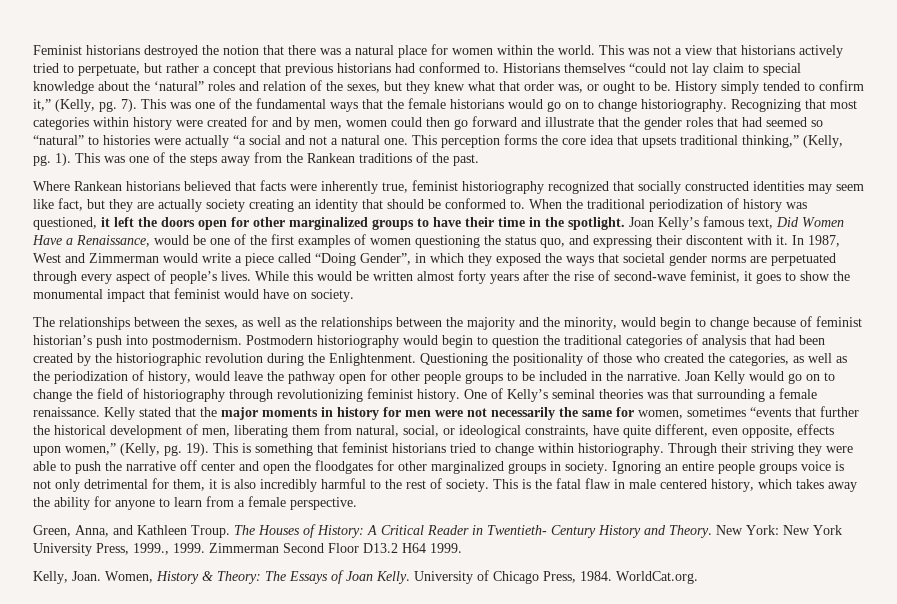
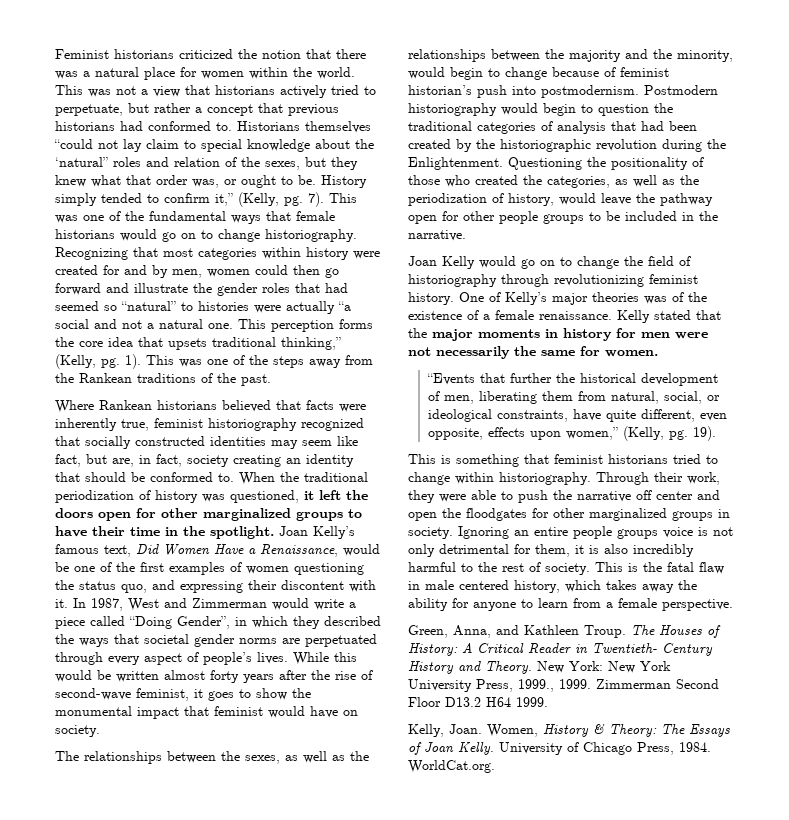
- Feminist historians destroyed the notion that there was a natural place for women within the world.
+ Feminist historians criticized the notion that there was a natural place for women within the world.
- This was one of the fundamental ways that the female historians would go on to change historiography.
+ This was one of the fundamental ways that female historians would go on to change historiography.
- Recognizing that most categories within history were created for and by men, women could then go forward and illustrate that the gender roles that had seemed so “natural” to histories were actually “a social and not a natural one.
+ Recognizing that most categories within history were created for and by men, women could then go forward and illustrate the gender roles that had seemed so “natural” to histories were actually “a social and not a natural one.
- Where Rankean historians believed that facts were inherently true, feminist historiography recognized that socially constructed identities may seem like fact, but they are actually society creating an identity that should be conformed to.
+ Where Rankean historians believed that facts were inherently true, feminist historiography recognized that socially constructed identities may seem like fact, but are, in fact, society creating an identity that should be conformed to.
- In 1987, West and Zimmerman would write a piece called “Doing Gender”, in which they exposed the ways that societal gender norms are perpetuated through every aspect of people’s lives.
+ In 1987, West and Zimmerman would write a piece called “Doing Gender”, in which they described the ways that societal gender norms are perpetuated through every aspect of people’s lives.
- Questioning the positionality of those who created the categories, as well as the periodization of history, would leave the pathway open for other people groups to be included in the narrative. Joan Kelly would go on to change the field of historiography through revolutionizing feminist history.
+ Questioning the positionality of those who created the categories, as well as the periodization of history, would leave the pathway open for other people groups to be included in the narrative.
+ Joan Kelly would go on to change the field of historiography through revolutionizing feminist history.
- One of Kelly’s seminal theories was that surrounding a female renaissance.
+ One of Kelly’s major theories was of the existence of a female renaissance.
- Kelly stated that the major moments in history for men were not necessarily the same for women, sometimes “events that further the historical development of men, liberating them from natural, social, or ideological constraints, have quite different, even opposite, effects upon women,” (Kelly, pg.
+ Kelly stated that the major moments in history for men were not necessarily the same for women.
+ “Events that further the historical development of men, liberating them from natural, social, or ideological constraints, have quite different, even opposite, effects upon women,” (Kelly, pg.
- 19). This is something that feminist historians tried to change within historiography.
+ 19).
+ This is something that feminist historians tried to change within historiography.
- Through their striving they were able to push the narrative off center and open the floodgates for other marginalized groups in society.
+ Through their work, they were able to push the narrative off center and open the floodgates for other marginalized groups in society.

